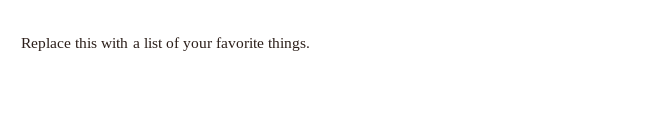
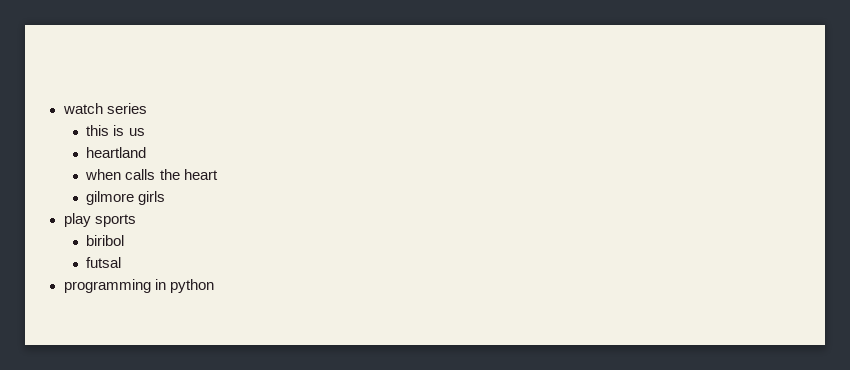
- Replace this with a list of your favorite things.
+ watch series
+ this is us
+ heartland
+ when calls the heart
+ gilmore girls
+ play sports
+ biribol
+ futsal
+ programming in python

